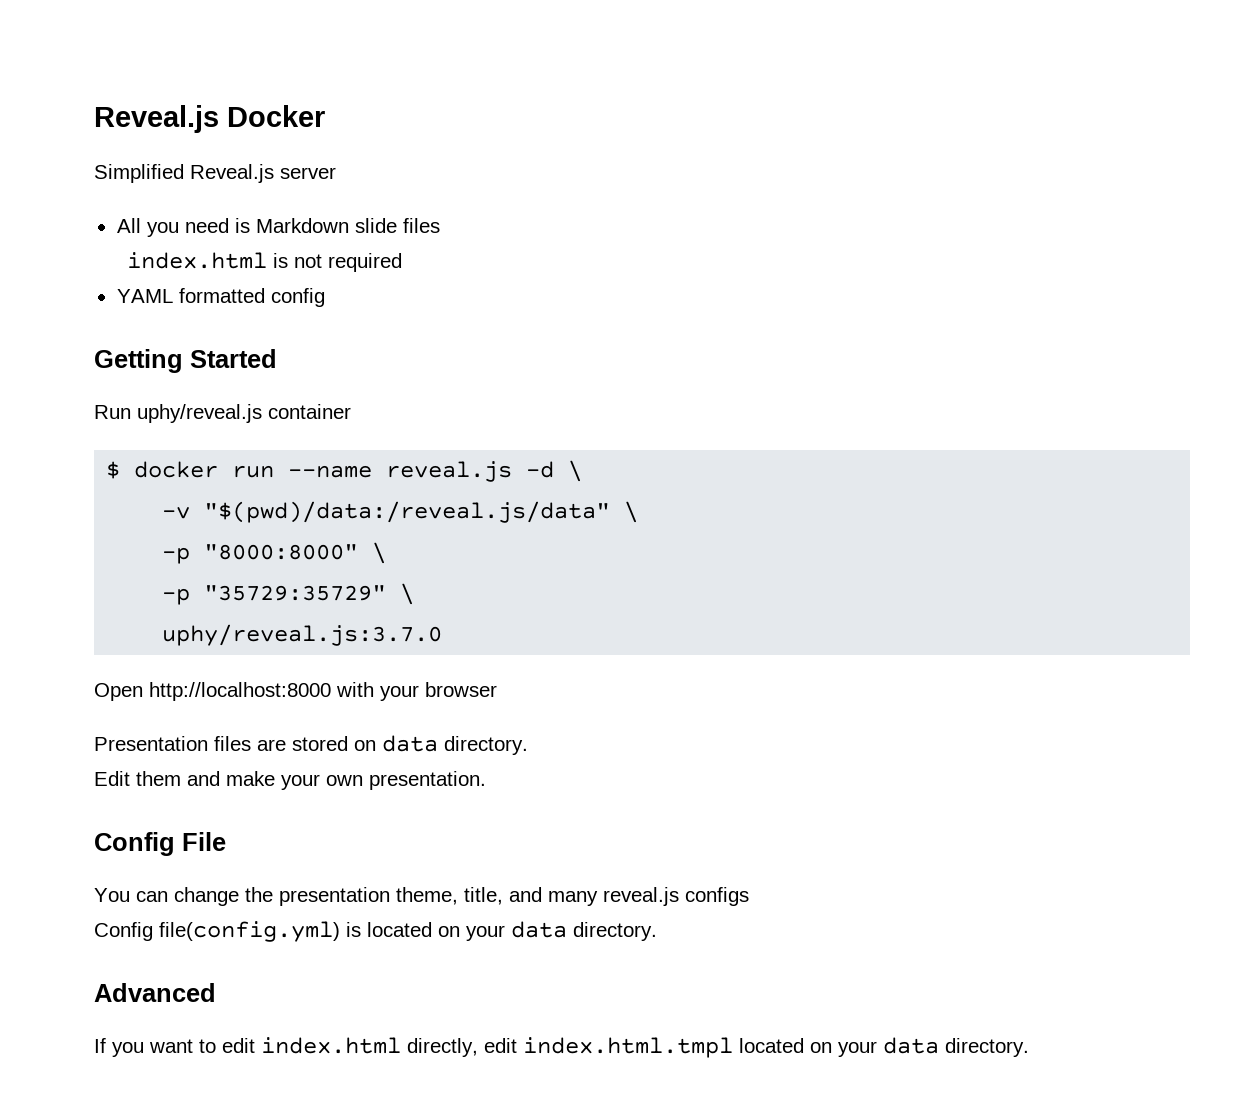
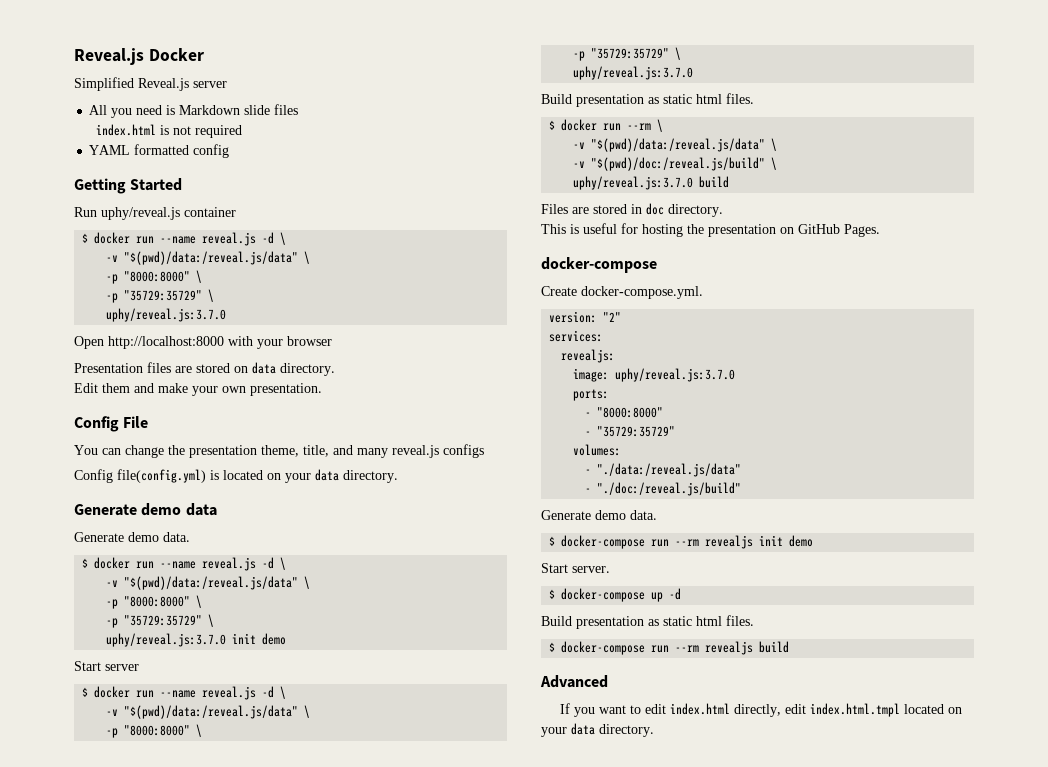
+ Generate demo data
+ Generate demo data.
+ $ docker run --name reveal.js -d \
+ -v "$(pwd)/data:/reveal.js/data" \
+ -p "8000:8000" \
+ -p "35729:35729" \
+ uphy/reveal.js:3.7.0 init demo
+ Start server
+ $ docker run --name reveal.js -d \
+ -v "$(pwd)/data:/reveal.js/data" \
+ -p "8000:8000" \
+ -p "35729:35729" \
+ uphy/reveal.js:3.7.0
+ Build presentation as static html files.
+ $ docker run --rm \
+ -v "$(pwd)/data:/reveal.js/data" \
+ -v "$(pwd)/doc:/reveal.js/build" \
+ uphy/reveal.js:3.7.0 build
+ Files are stored in doc directory.
+ This is useful for hosting the presentation on GitHub Pages.
+ docker-compose
+ Create docker-compose.yml.
+ version: "2"
+ services:
+ revealjs:
+ image: uphy/reveal.js:3.7.0
+ ports:
+ - "8000:8000"
+ - "35729:35729"
+ volumes:
+ - "./data:/reveal.js/data"
+ - "./doc:/reveal.js/build"
+ Generate demo data.
+ $ docker-compose run --rm revealjs init demo
+ Start server.
+ $ docker-compose up -d
+ Build presentation as static html files.
+ $ docker-compose run --rm revealjs build

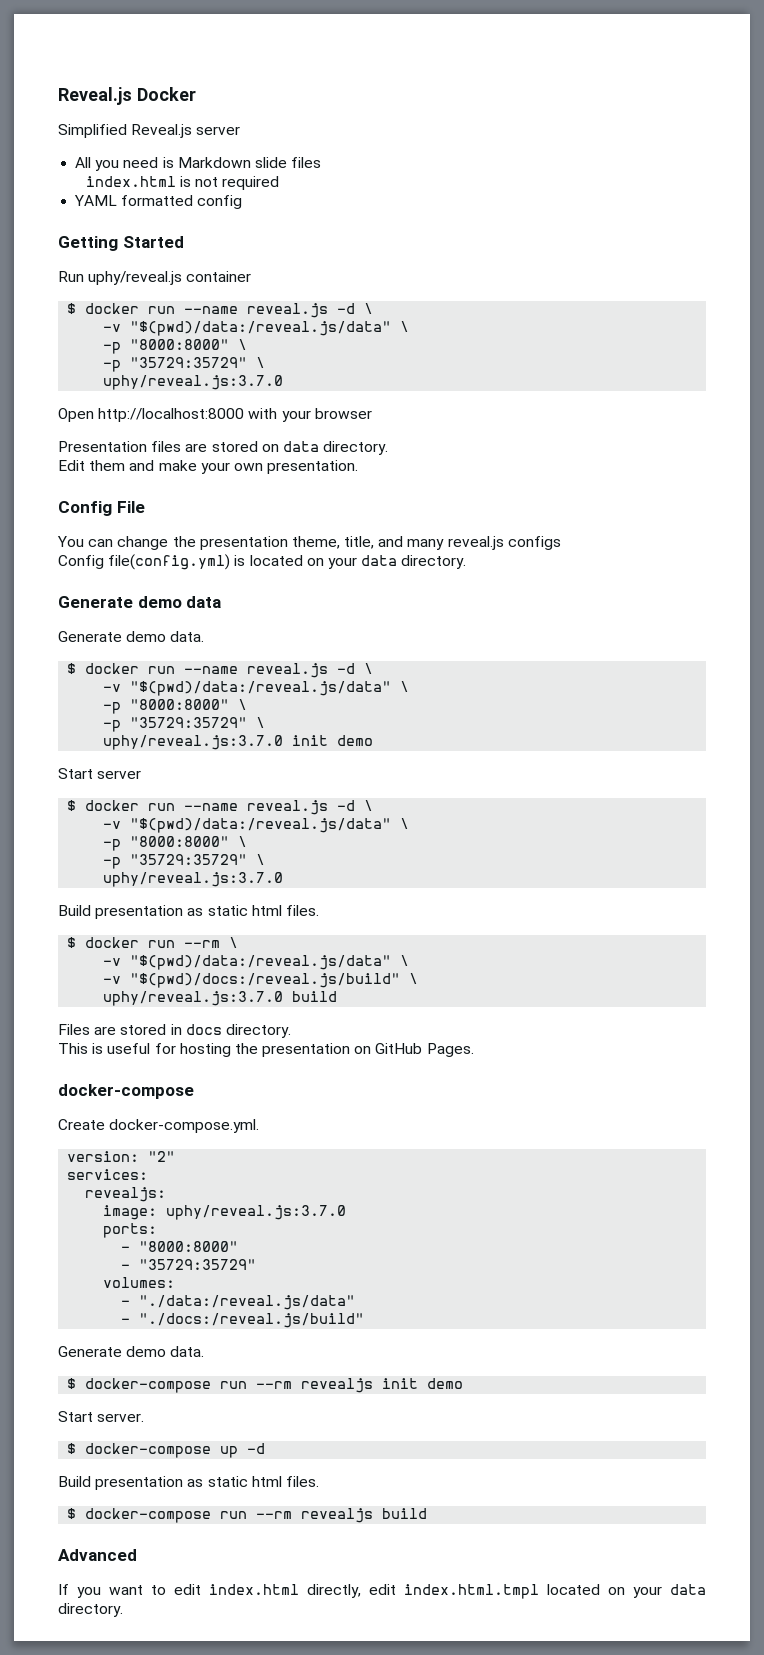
- -v "$(pwd)/doc:/reveal.js/build" \
+ -v "$(pwd)/docs:/reveal.js/build" \
- Files are stored in doc directory.
+ Files are stored in docs directory.
- - "./doc:/reveal.js/build"
+ - "./docs:/reveal.js/build"

